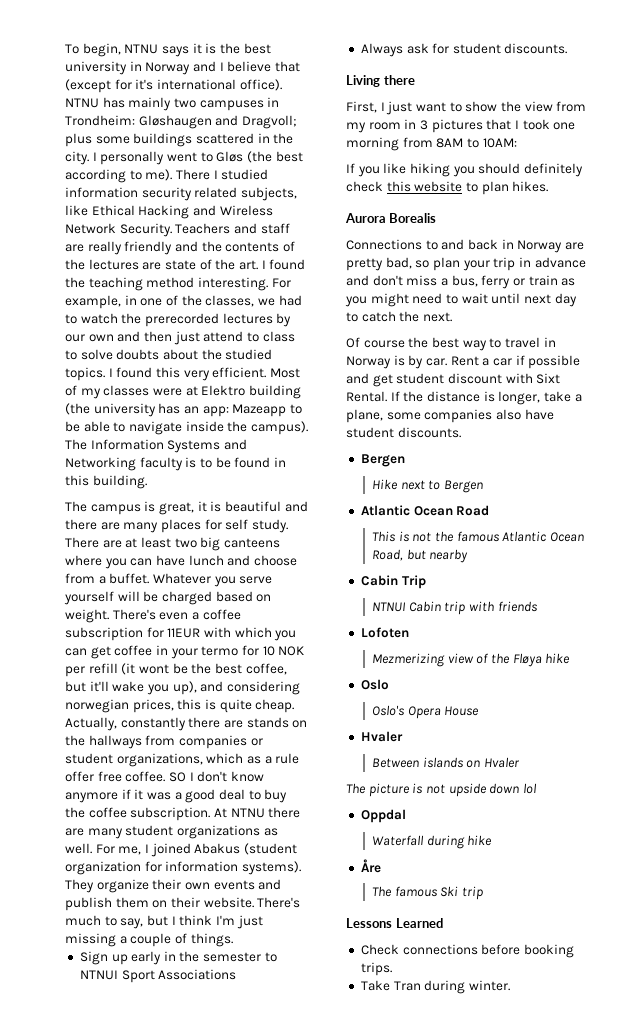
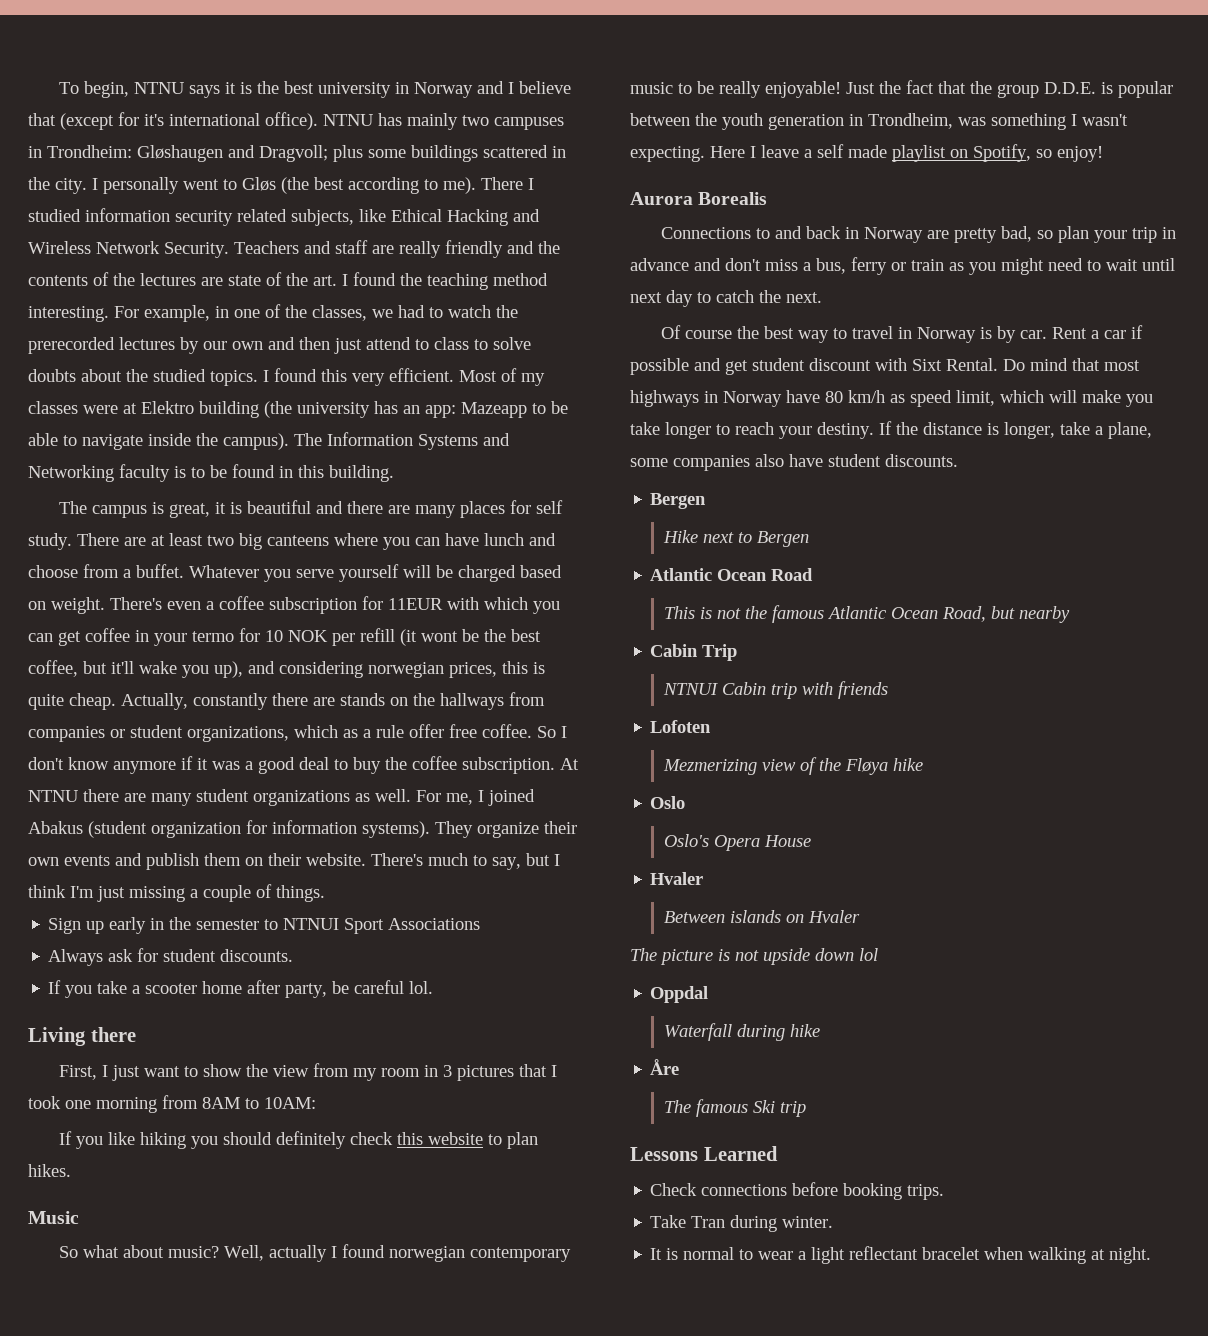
- SO I don't know anymore if it was a good deal to buy the coffee subscription.
+ So I don't know anymore if it was a good deal to buy the coffee subscription.
+ If you take a scooter home after party, be careful lol.
+ Music
+ So what about music? Well, actually I found norwegian contemporary music to be really enjoyable! Just the fact that the group D.D.E. is popular between the youth generation in Trondheim, was something I wasn't expecting. Here I leave a self made playlist on Spotify, so enjoy!
+ Do mind that most highways in Norway have 80 km/h as speed limit, which will make you take longer to reach your destiny.
+ It is normal to wear a light reflectant bracelet when walking at night.

